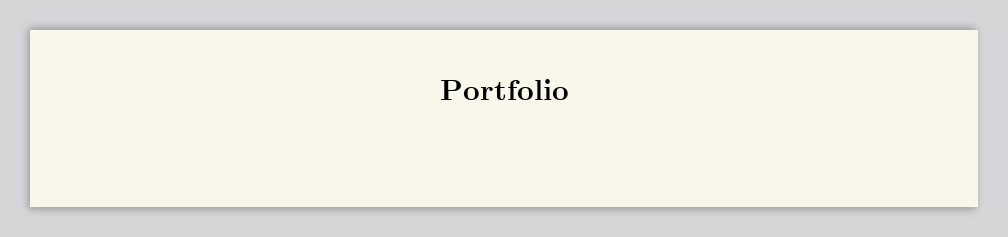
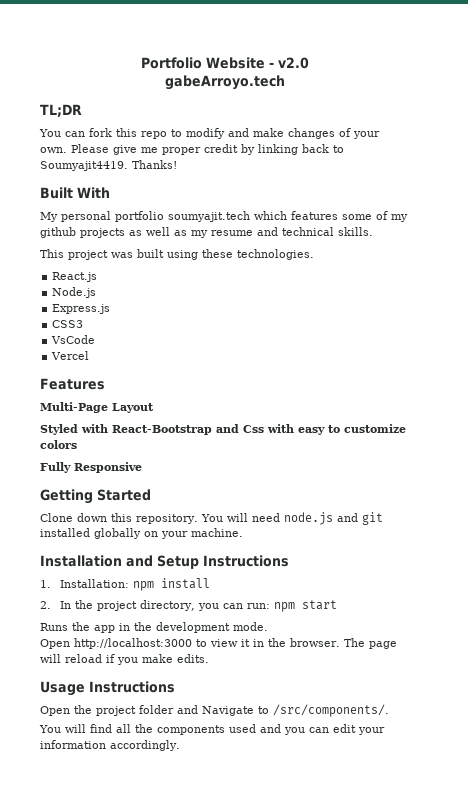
- Portfolio
+ Portfolio Website - v2.0
+ gabeArroyo.tech
+ TL;DR
+ You can fork this repo to modify and make changes of your own. Please give me proper credit by linking back to Soumyajit4419. Thanks!
+ Built With
+ My personal portfolio soumyajit.tech which features some of my github projects as well as my resume and technical skills.
+ This project was built using these technologies.
+ React.js
+ Node.js
+ Express.js
+ CSS3
+ VsCode
+ Vercel
+ Features
+ Multi-Page Layout
+ Styled with React-Bootstrap and Css with easy to customize colors
+ Fully Responsive
+ Getting Started
+ Clone down this repository. You will need node.js and git installed globally on your machine.
+ Installation and Setup Instructions
+ 1. Installation: npm install
+ 2. In the project directory, you can run: npm start
+ Runs the app in the development mode.
+ Open http://localhost:3000 to view it in the browser. The page will reload if you make edits.
+ Usage Instructions
+ Open the project folder and Navigate to /src/components/.
+ You will find all the components used and you can edit your information accordingly.

